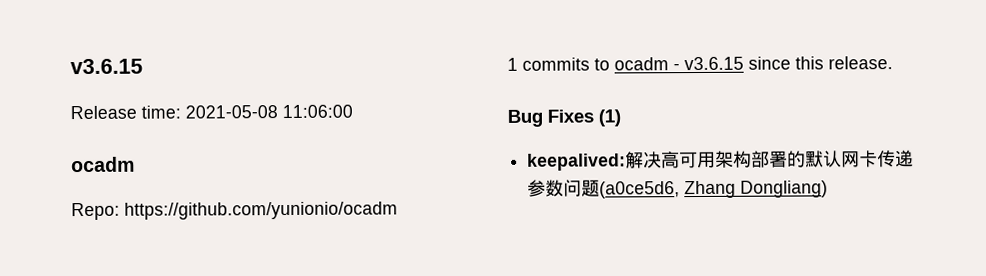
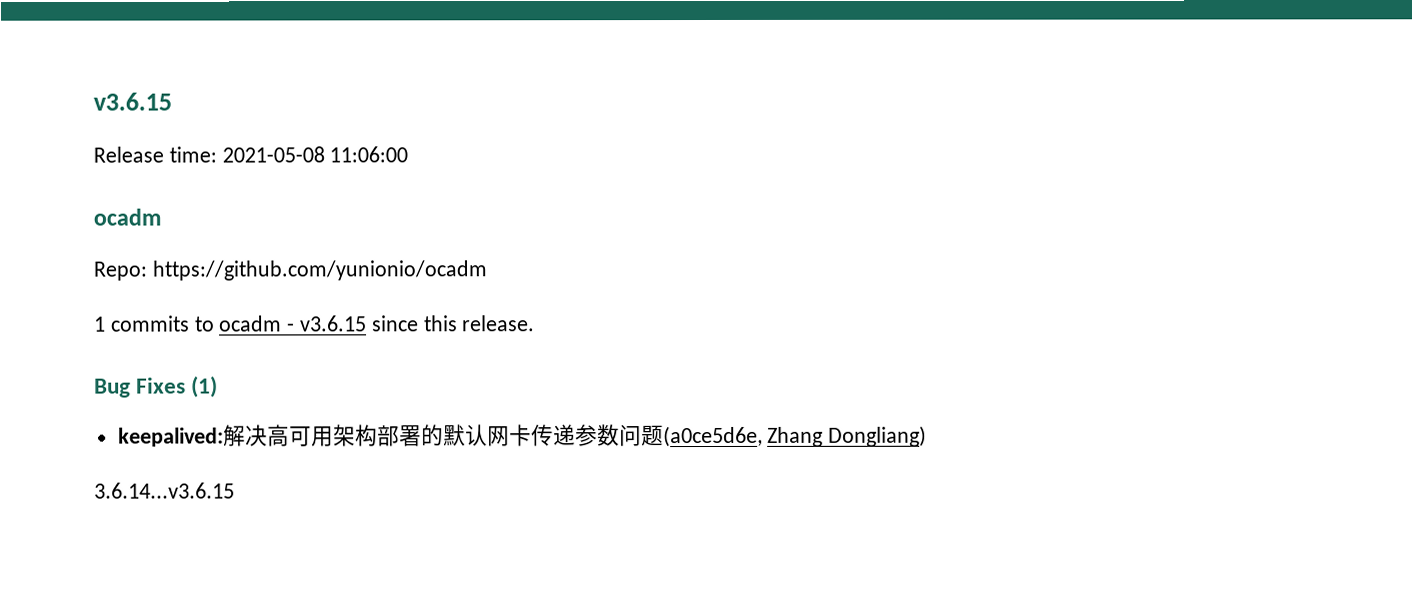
- keepalived:解决高可用架构部署的默认网卡传递参数问题(a0ce5d6, Zhang Dongliang)
+ keepalived:解决高可用架构部署的默认网卡传递参数问题(a0ce5d6e, Zhang Dongliang)
+ 3.6.14...v3.6.15

